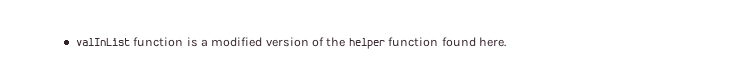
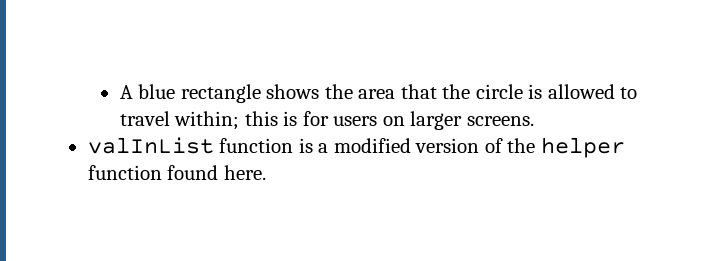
+ A blue rectangle shows the area that the circle is allowed to travel within; this is for users on larger screens.

